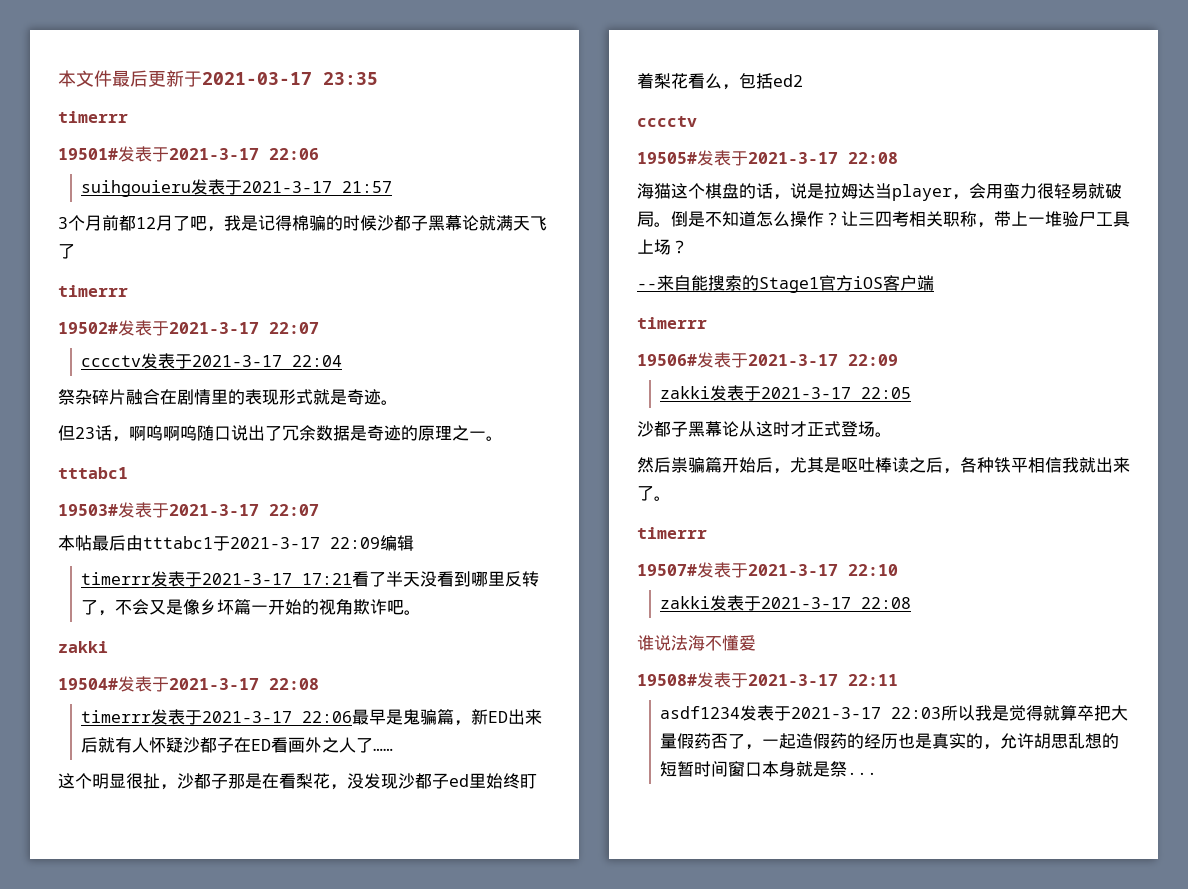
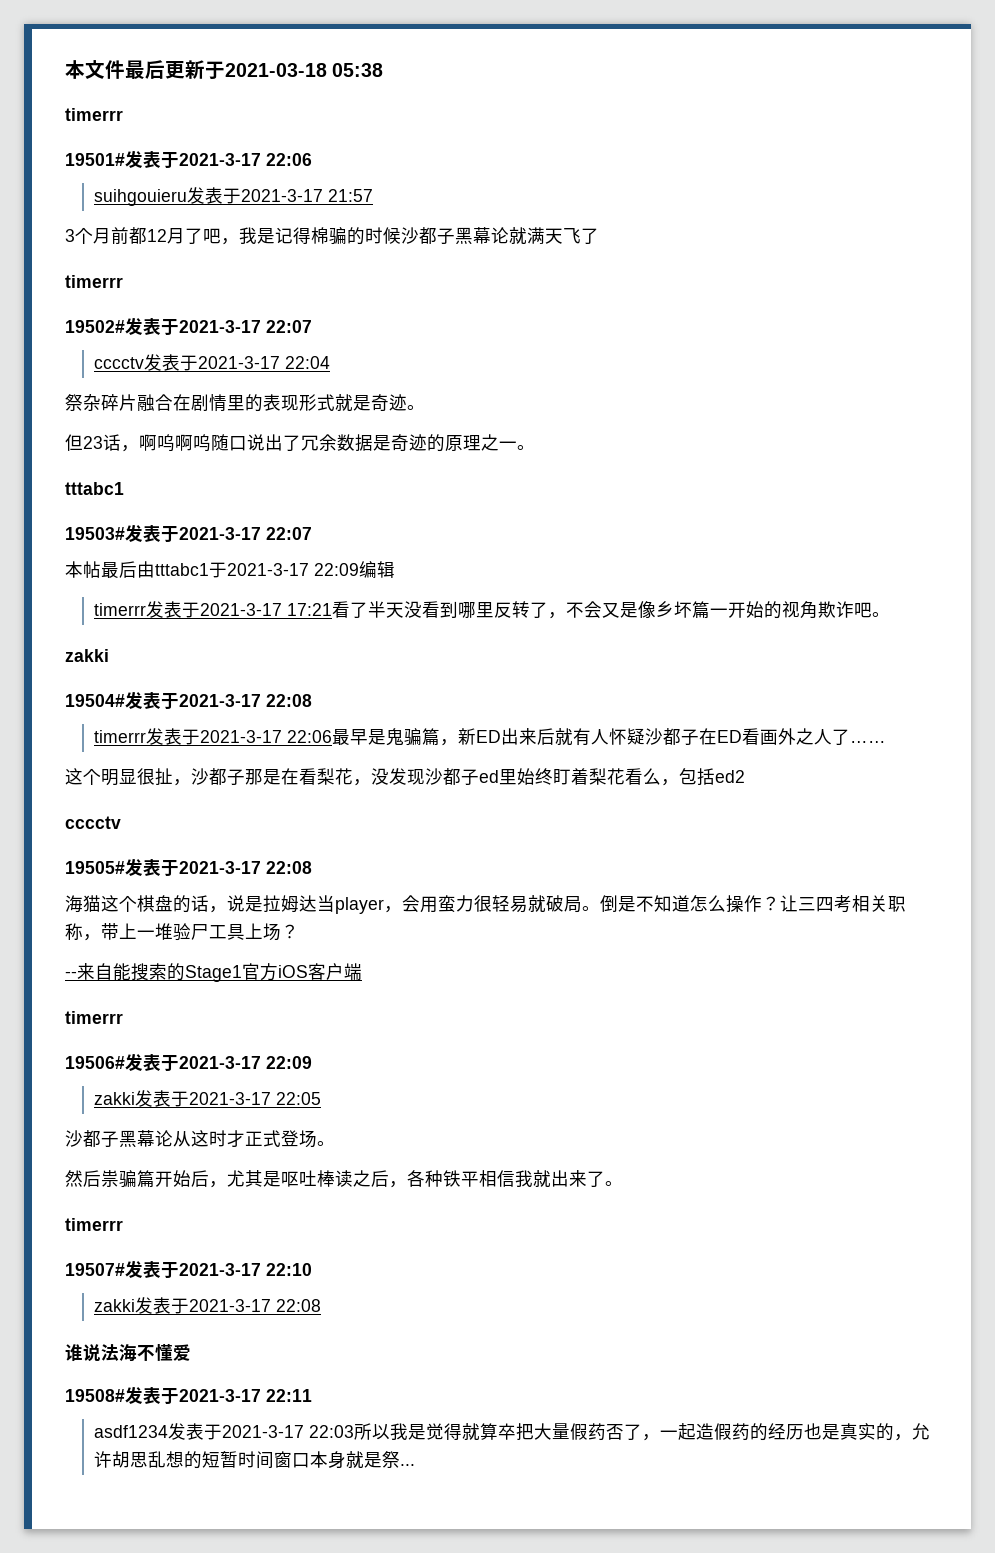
- 本文件最后更新于2021-03-17 23:35
+ 本文件最后更新于2021-03-18 05:38

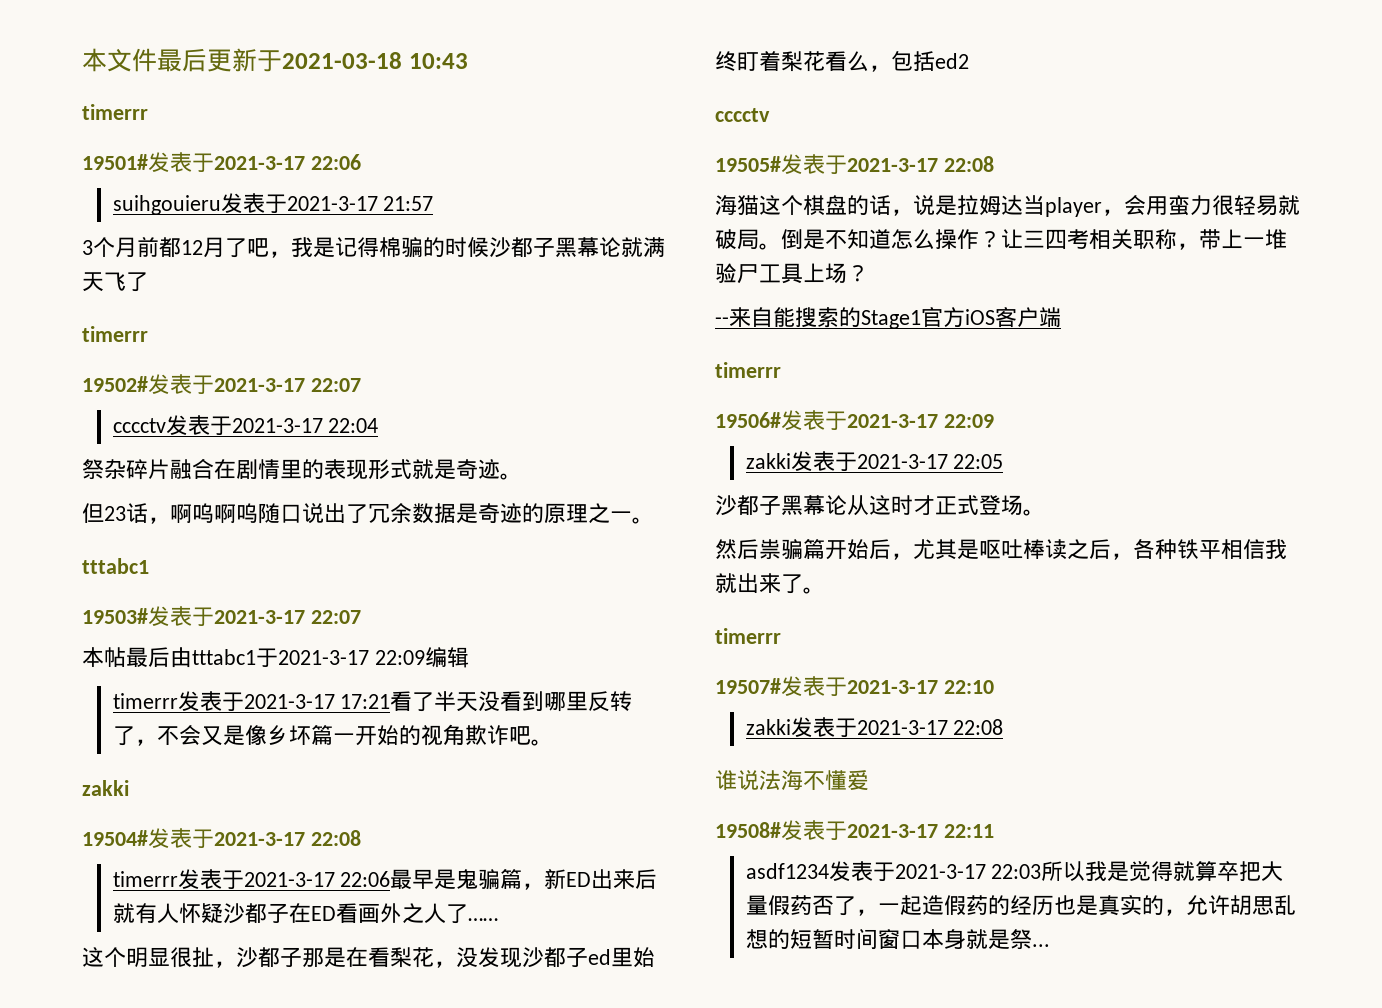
- 本文件最后更新于2021-03-18 05:38
+ 本文件最后更新于2021-03-18 10:43

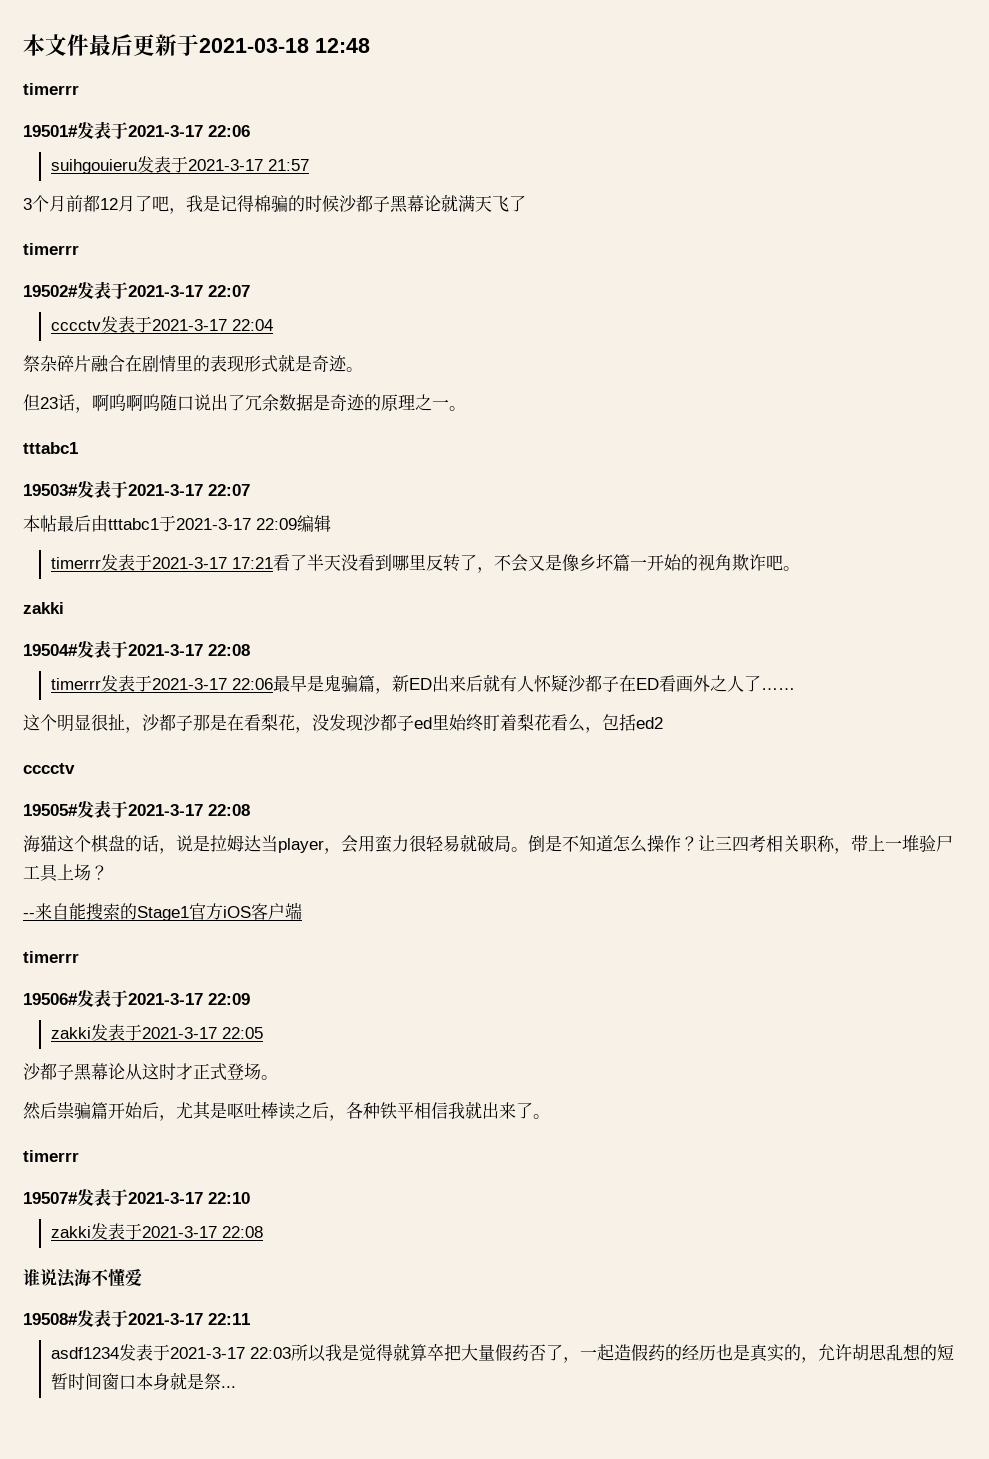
- 本文件最后更新于2021-03-18 10:43
+ 本文件最后更新于2021-03-18 12:48

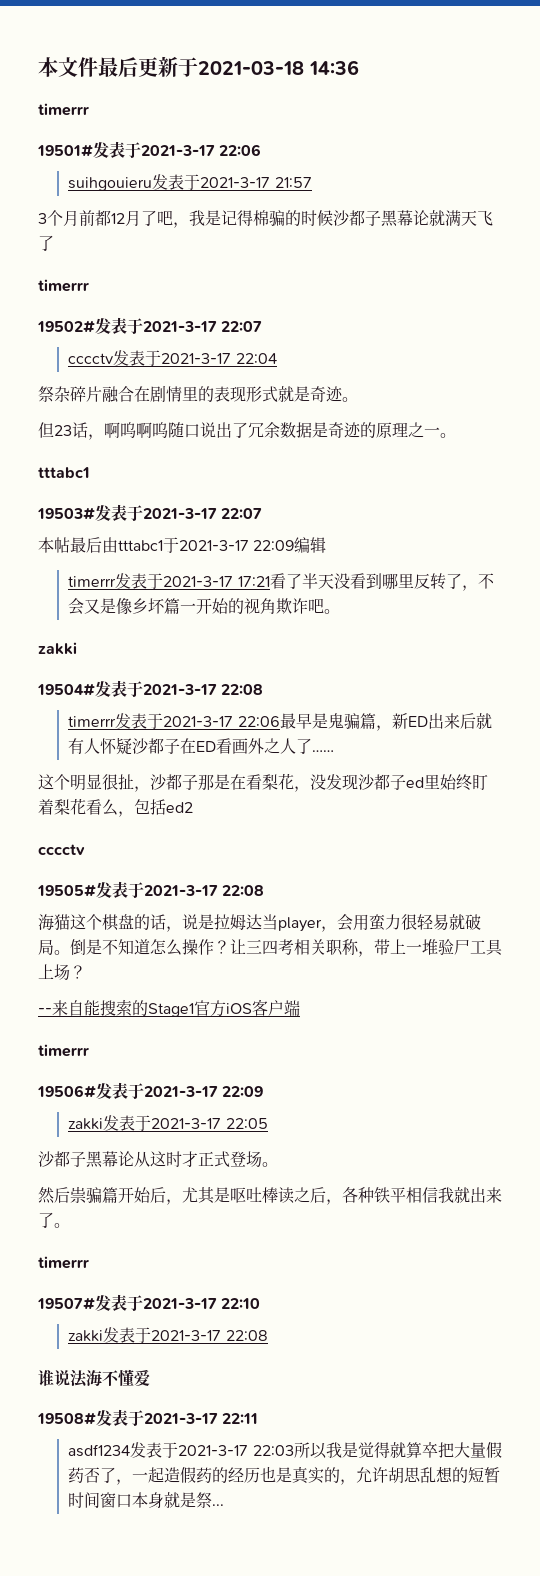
- 本文件最后更新于2021-03-18 12:48
+ 本文件最后更新于2021-03-18 14:36

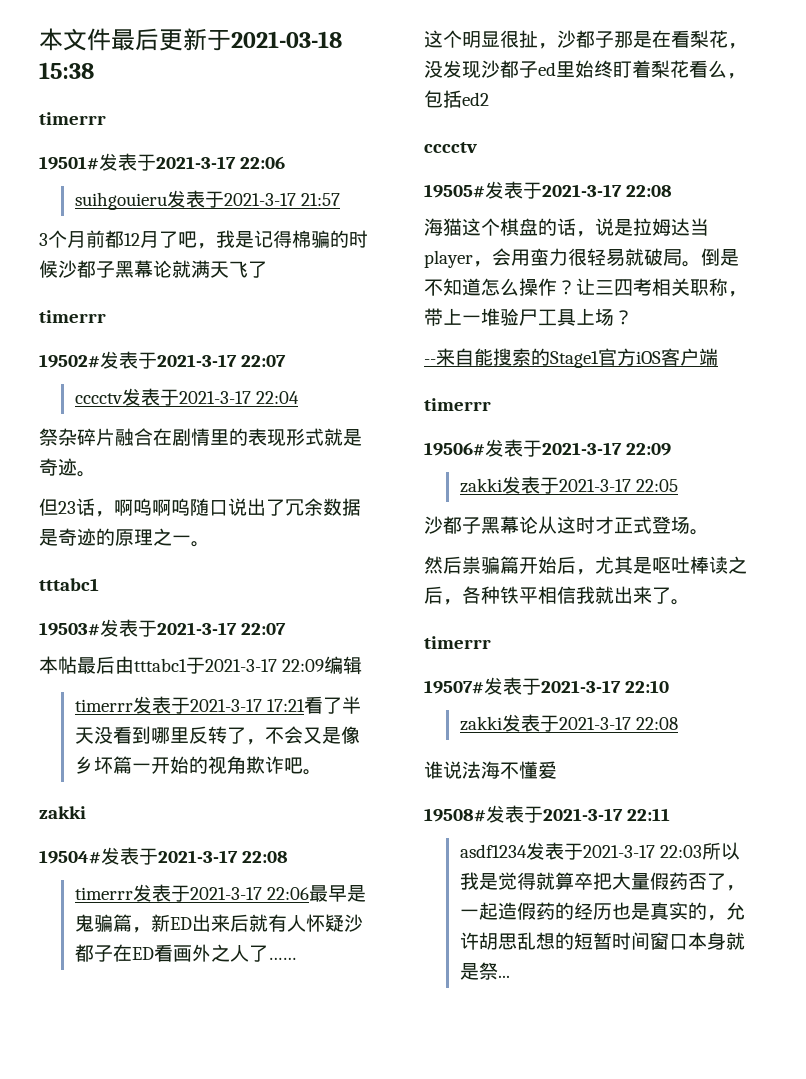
- 本文件最后更新于2021-03-18 14:36
+ 本文件最后更新于2021-03-18 15:38

